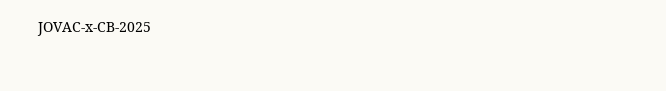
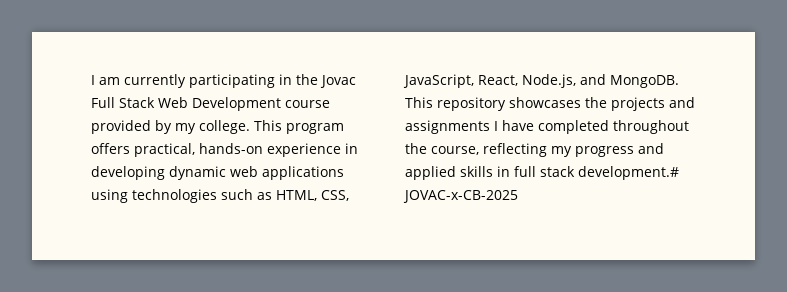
- JOVAC-x-CB-2025
+ I am currently participating in the Jovac Full Stack Web Development course provided by my college. This program offers practical, hands-on experience in developing dynamic web applications using technologies such as HTML, CSS, JavaScript, React, Node.js, and MongoDB. This repository showcases the projects and assignments I have completed throughout the course, reflecting my progress and applied skills in full stack development.# JOVAC-x-CB-2025

